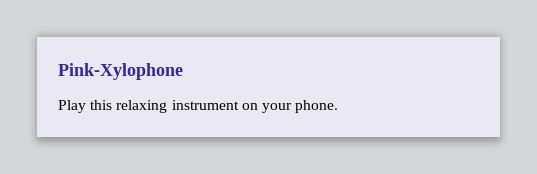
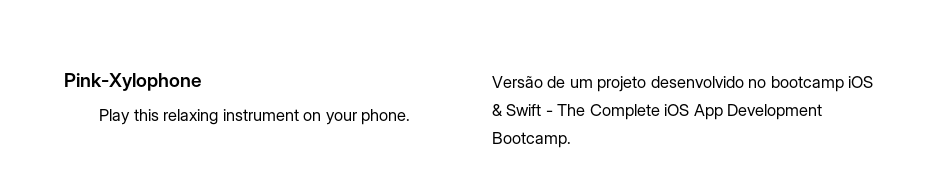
+ Versão de um projeto desenvolvido no bootcamp iOS & Swift - The Complete iOS App Development Bootcamp.

